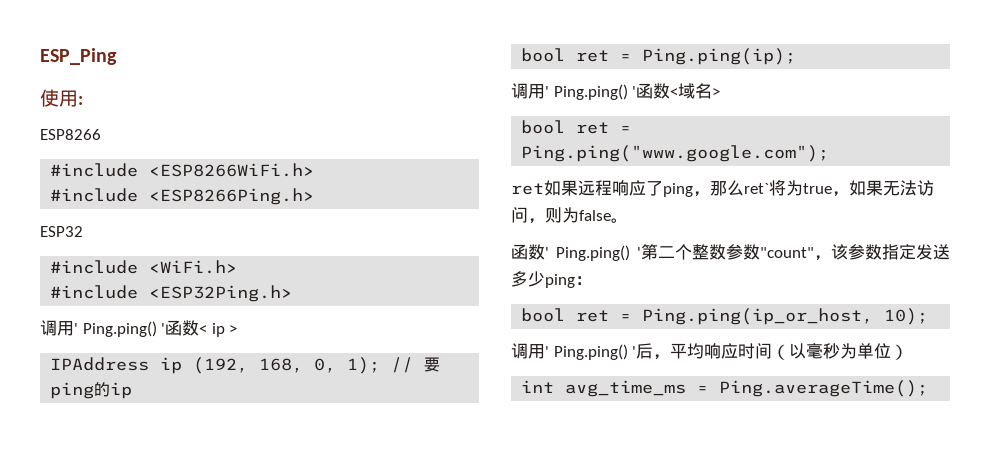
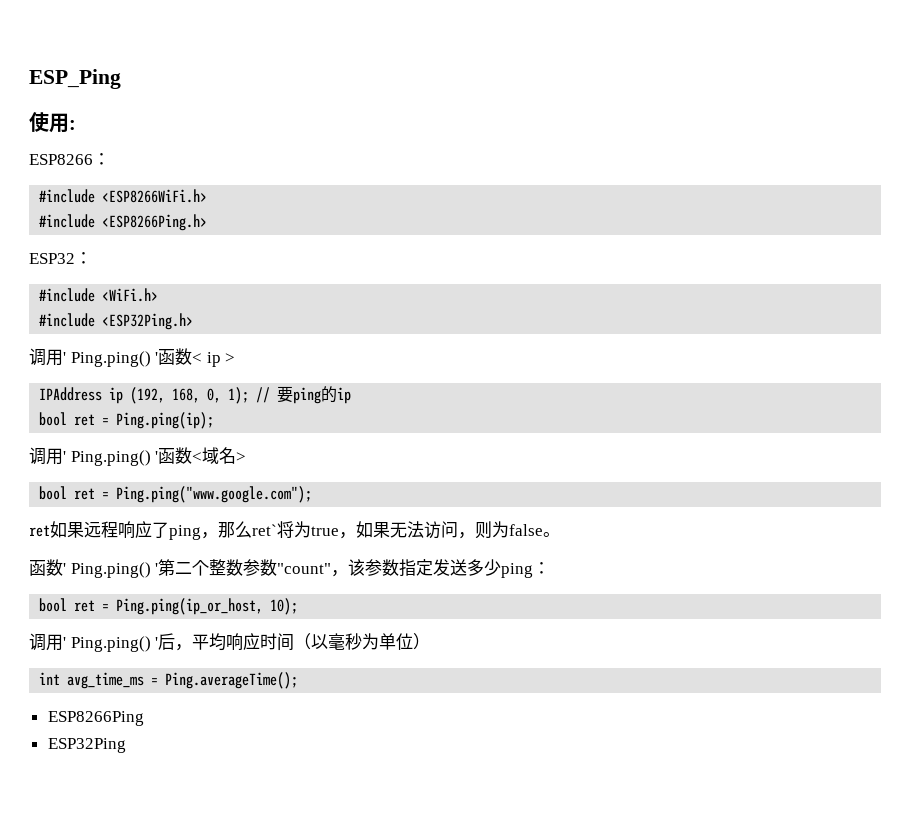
- ESP8266
+ ESP8266：
- ESP32
+ ESP32：
+ ESP8266Ping
+ ESP32Ping

